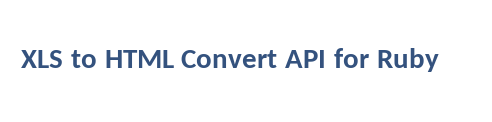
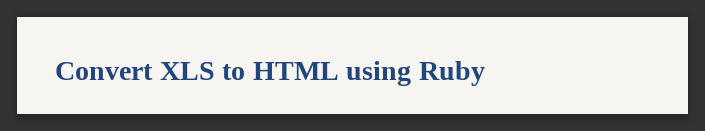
- XLS to HTML Convert API for Ruby
+ Convert XLS to HTML using Ruby

